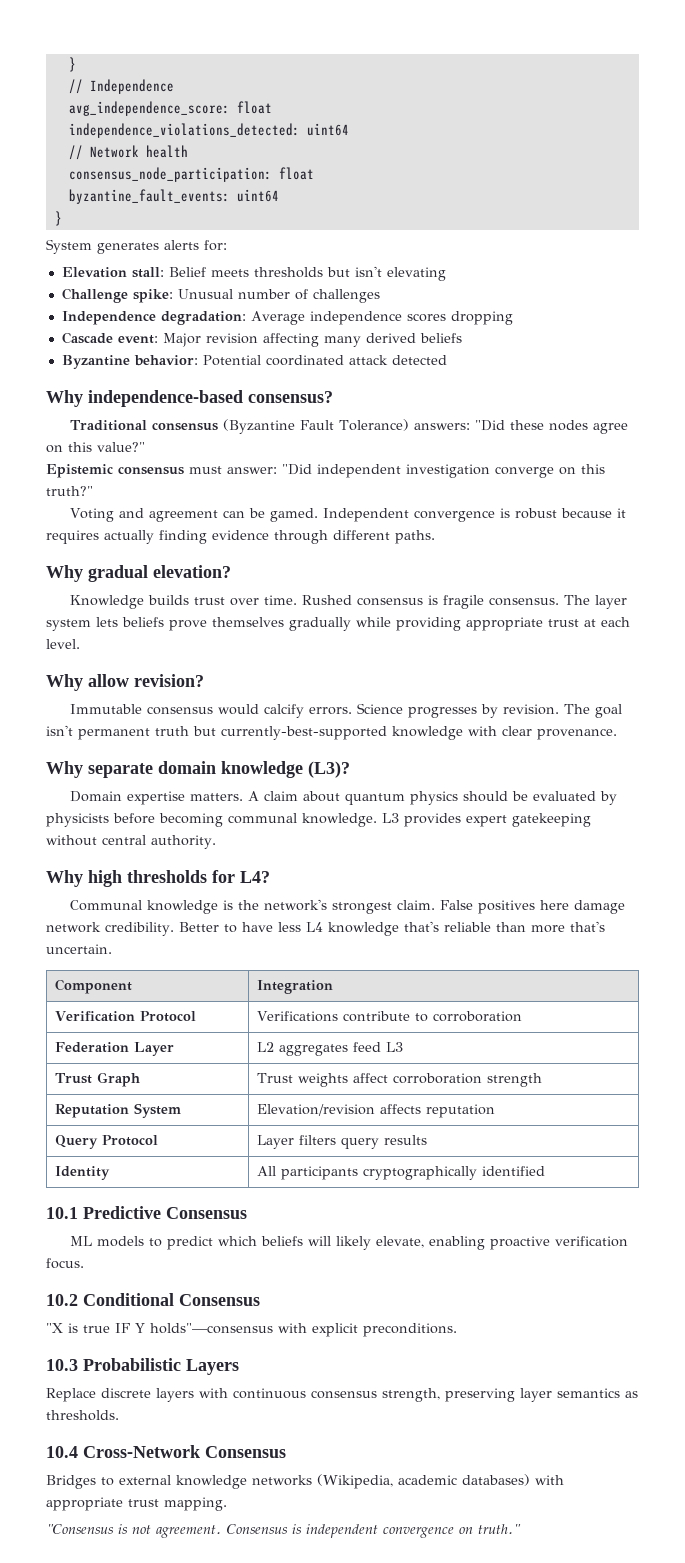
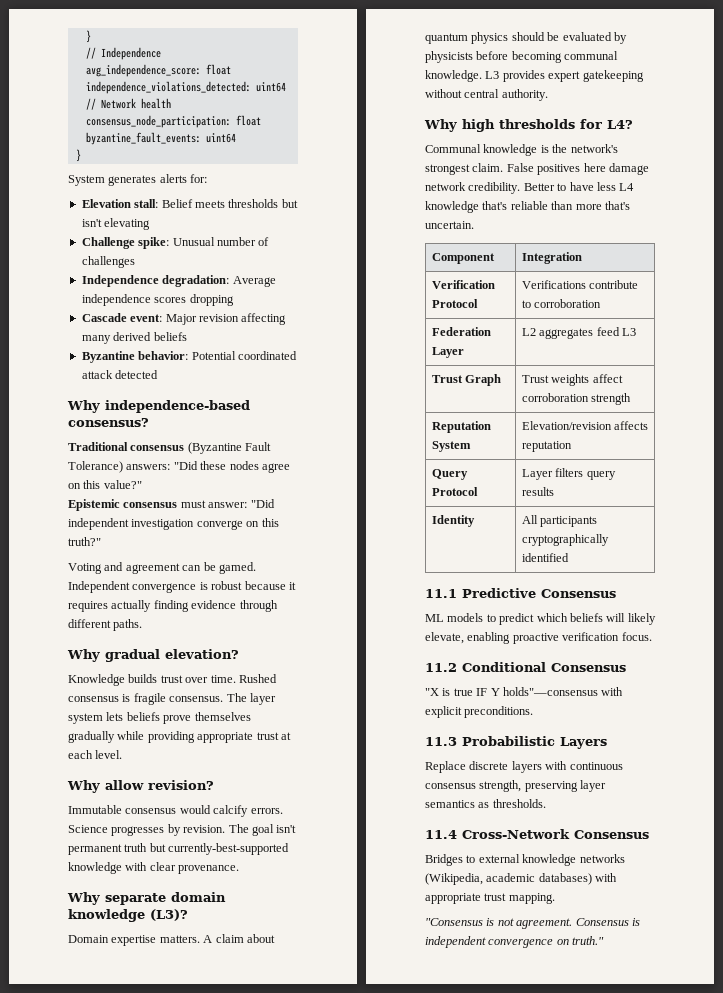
- 10.1 Predictive Consensus
+ 11.1 Predictive Consensus
- 10.2 Conditional Consensus
+ 11.2 Conditional Consensus
- 10.3 Probabilistic Layers
+ 11.3 Probabilistic Layers
- 10.4 Cross-Network Consensus
+ 11.4 Cross-Network Consensus

